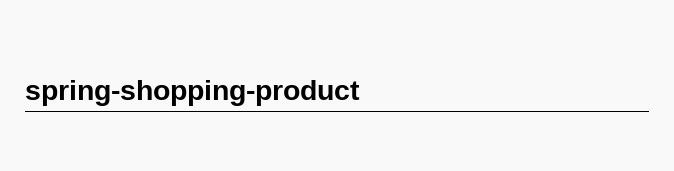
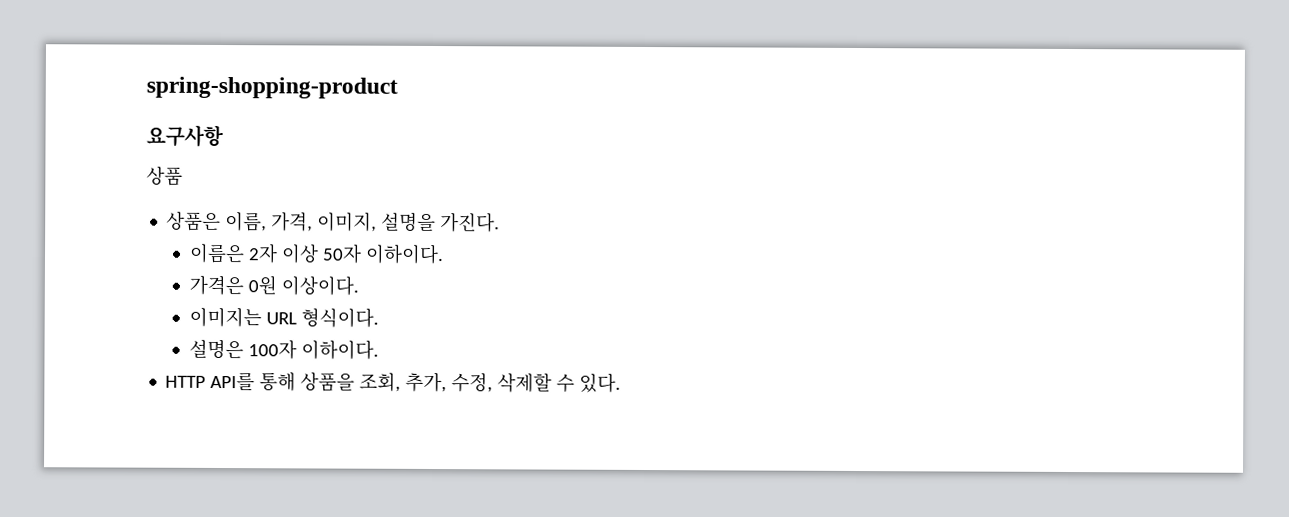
+ 요구사항
+ 상품
+ 상품은 이름, 가격, 이미지, 설명을 가진다.
+ 이름은 2자 이상 50자 이하이다.
+ 가격은 0원 이상이다.
+ 이미지는 URL 형식이다.
+ 설명은 100자 이하이다.
+ HTTP API를 통해 상품을 조회, 추가, 수정, 삭제할 수 있다.

